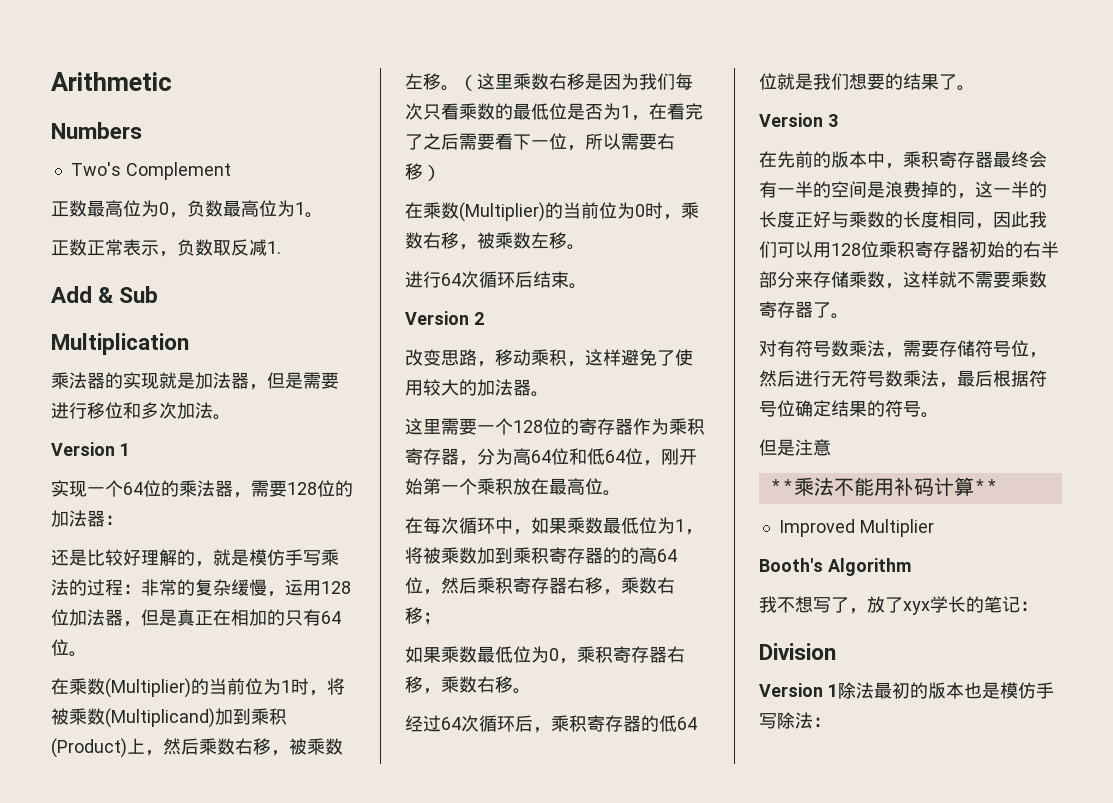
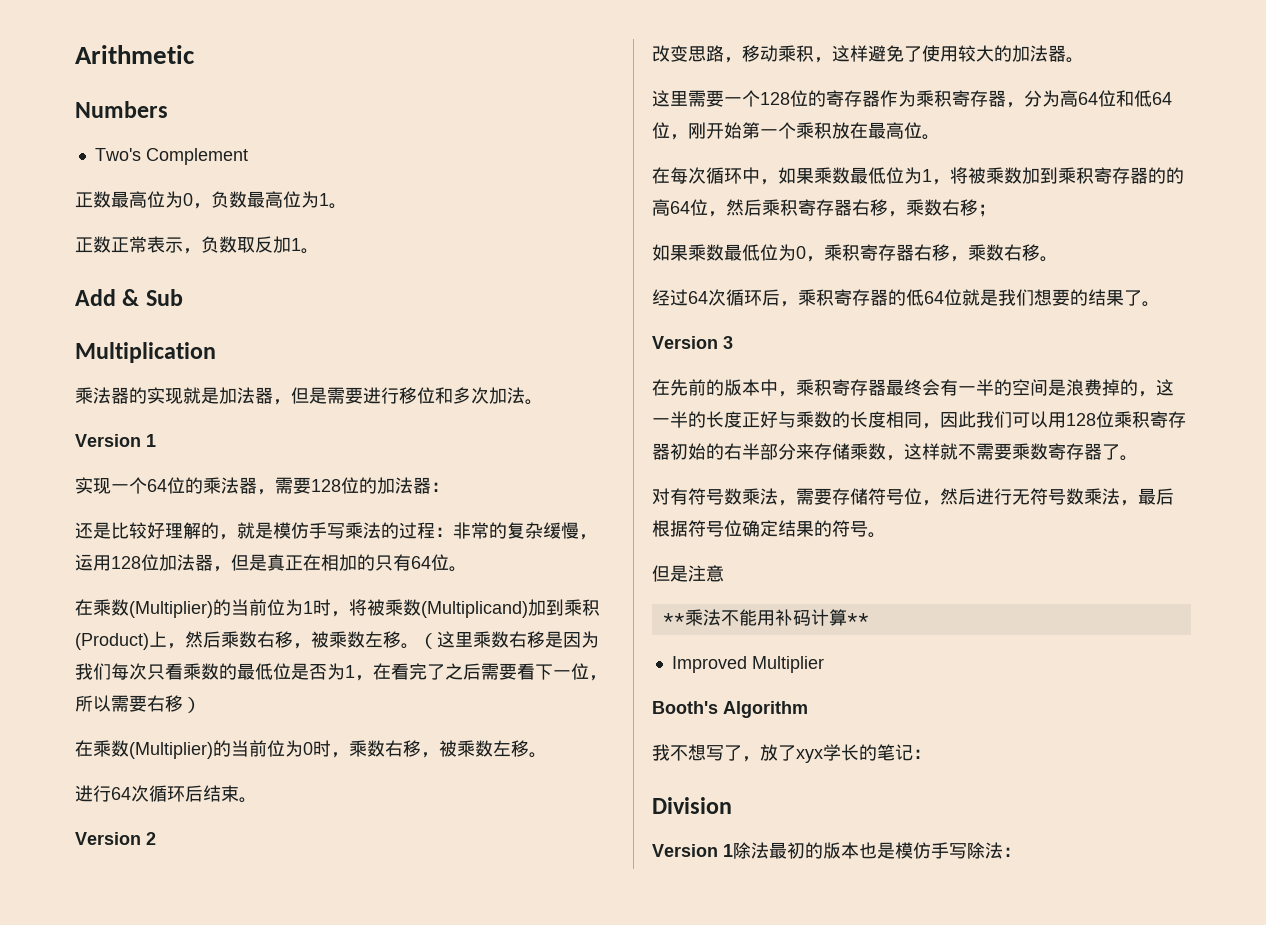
- 正数正常表示，负数取反减1.
+ 正数正常表示，负数取反加1。

